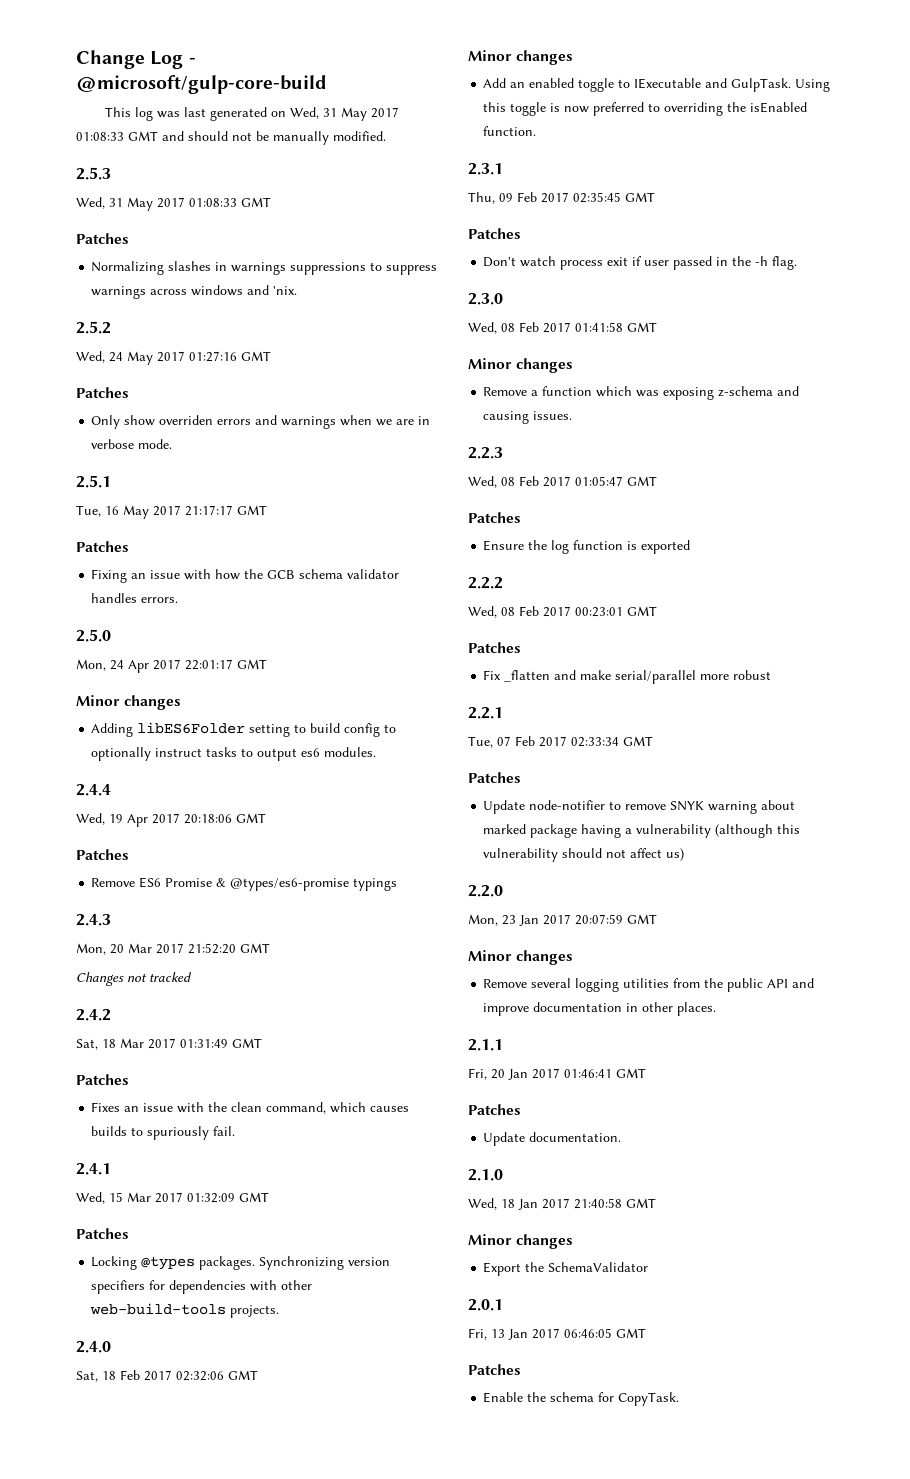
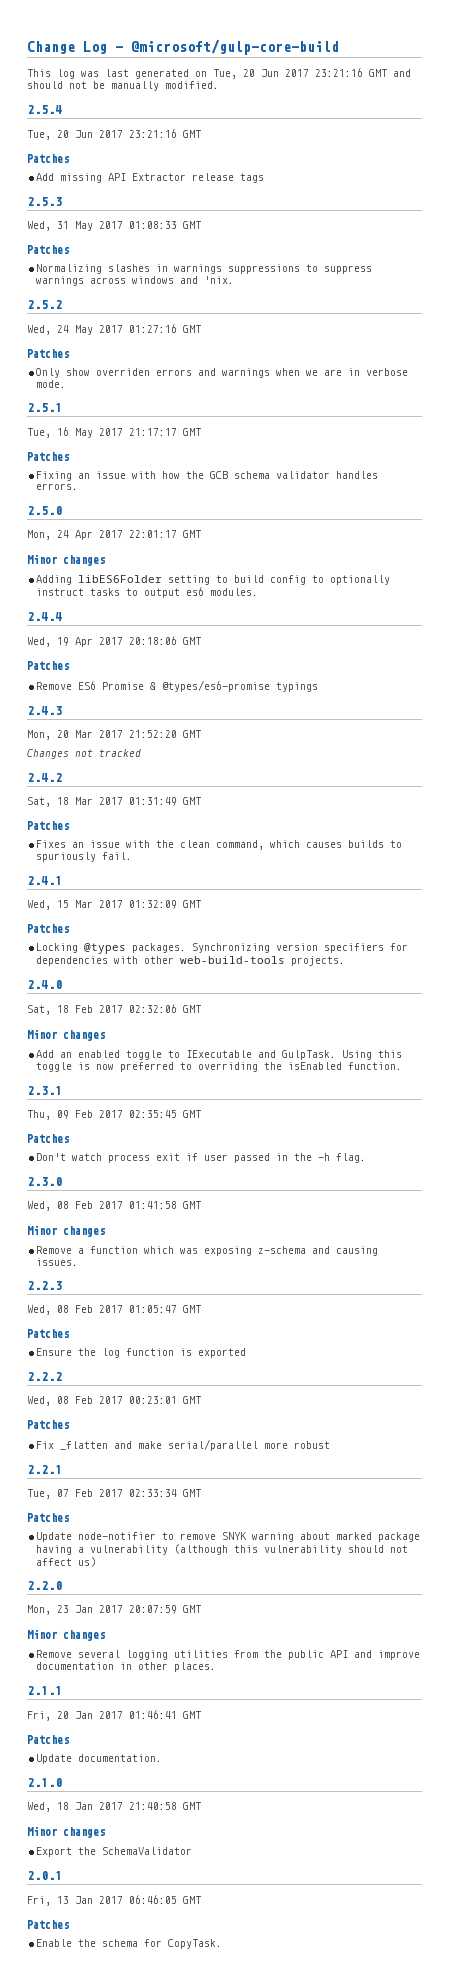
- This log was last generated on Wed, 31 May 2017 01:08:33 GMT and should not be manually modified.
+ This log was last generated on Tue, 20 Jun 2017 23:21:16 GMT and should not be manually modified.
+ 2.5.4
+ Tue, 20 Jun 2017 23:21:16 GMT
+ Patches
+ Add missing API Extractor release tags

